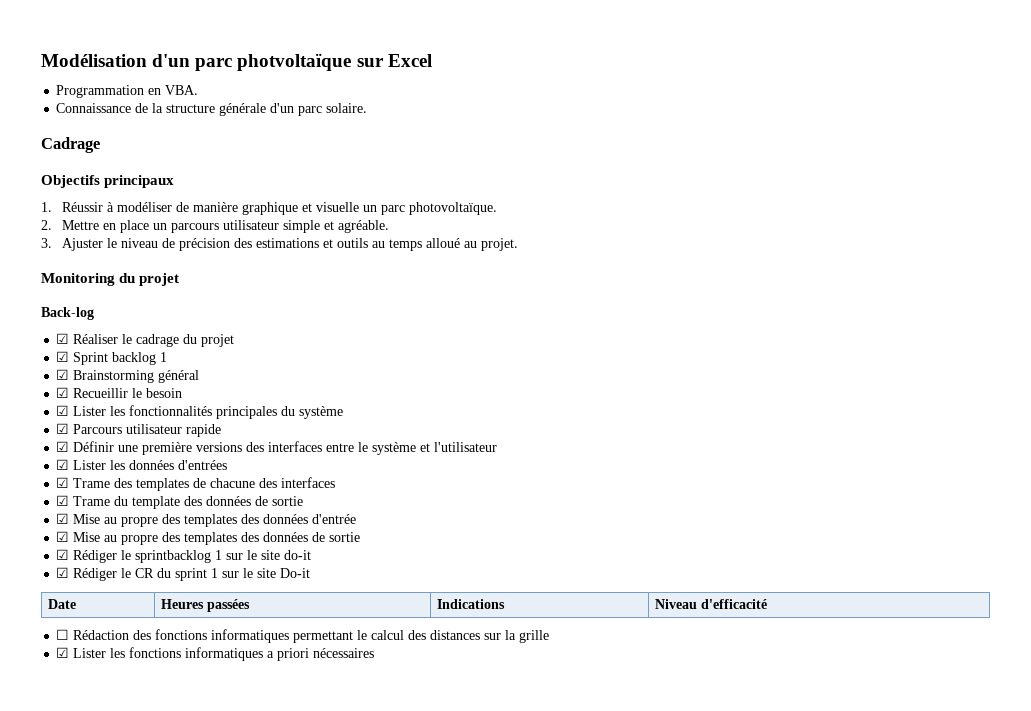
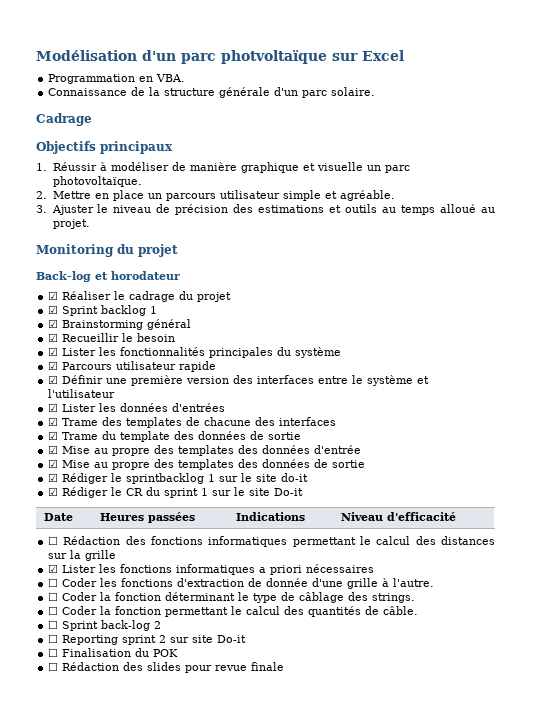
- Back-log
+ Back-log et horodateur
- ☑ Définir une première versions des interfaces entre le système et l'utilisateur
+ ☑ Définir une première version des interfaces entre le système et l'utilisateur
+ ☐ Coder les fonctions d'extraction de donnée d'une grille à l'autre.
+ ☐ Coder la fonction déterminant le type de câblage des strings.
+ ☐ Coder la fonction permettant le calcul des quantités de câble.
+ ☐ Sprint back-log 2
+ ☐ Reporting sprint 2 sur site Do-it
+ ☐ Finalisation du POK
+ ☐ Rédaction des slides pour revue finale

